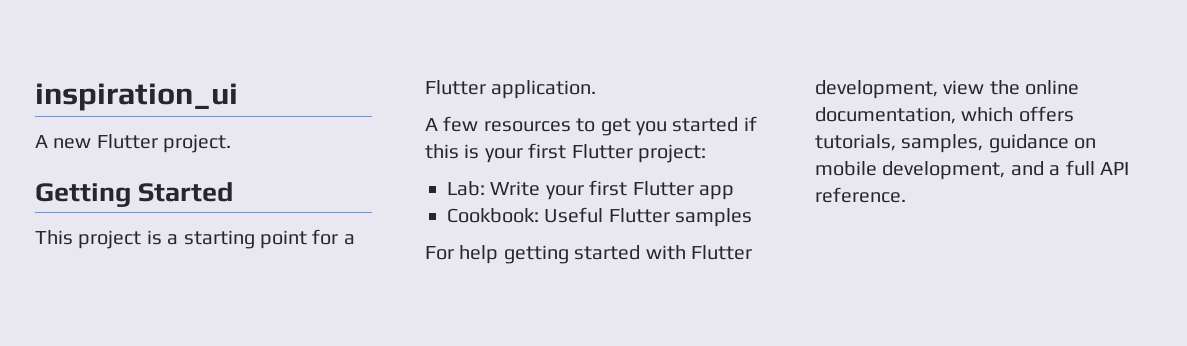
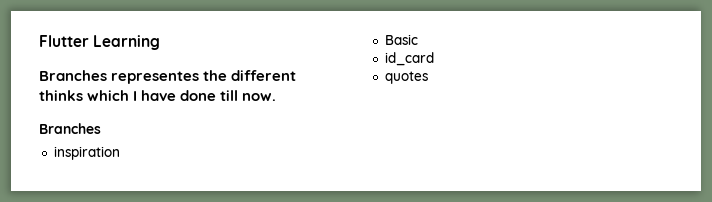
- inspiration_ui
- A new Flutter project.
- Getting Started
- This project is a starting point for a Flutter application.
- A few resources to get you started if this is your first Flutter project:
- Lab: Write your first Flutter app
- Cookbook: Useful Flutter samples
- For help getting started with Flutter development, view the online documentation, which offers tutorials, samples, guidance on mobile development, and a full API reference.
+ Flutter Learning
+ Branches representes the different thinks which I have done till now.
+ Branches
+ inspiration
+ Basic
+ id_card
+ quotes

